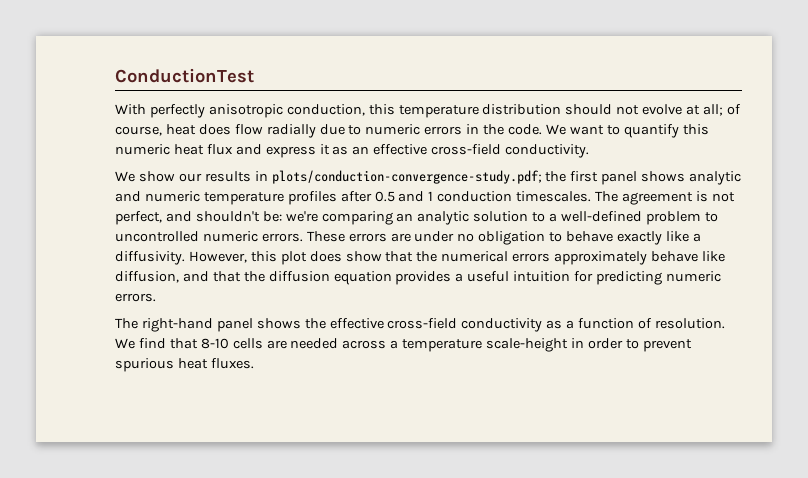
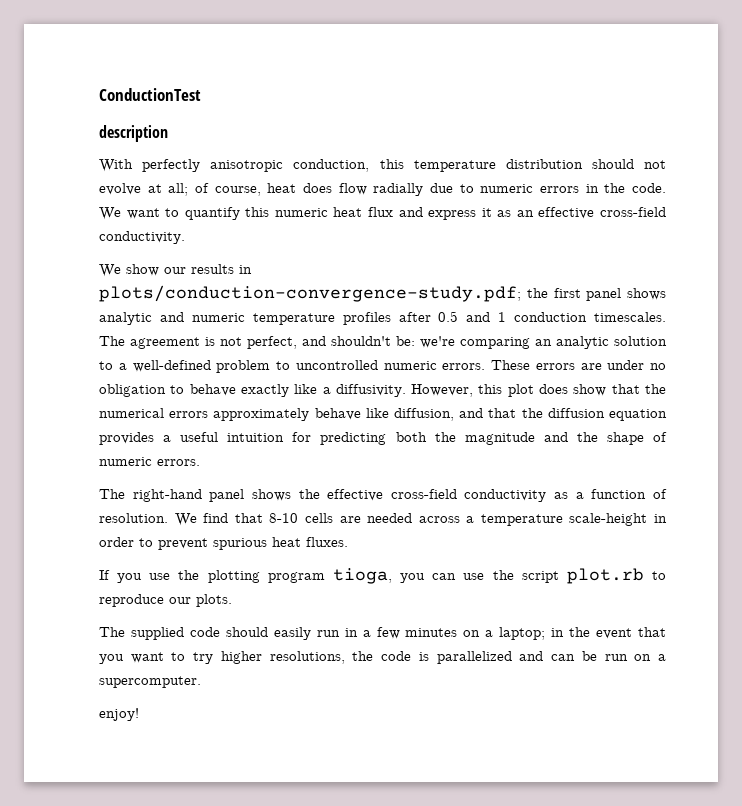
+ description
- However, this plot does show that the numerical errors approximately behave like diffusion, and that the diffusion equation provides a useful intuition for predicting numeric errors.
+ However, this plot does show that the numerical errors approximately behave like diffusion, and that the diffusion equation provides a useful intuition for predicting both the magnitude and the shape of numeric errors.
+ If you use the plotting program tioga, you can use the script plot.rb to reproduce our plots.
+ The supplied code should easily run in a few minutes on a laptop; in the event that you want to try higher resolutions, the code is parallelized and can be run on a supercomputer.
+ enjoy!

